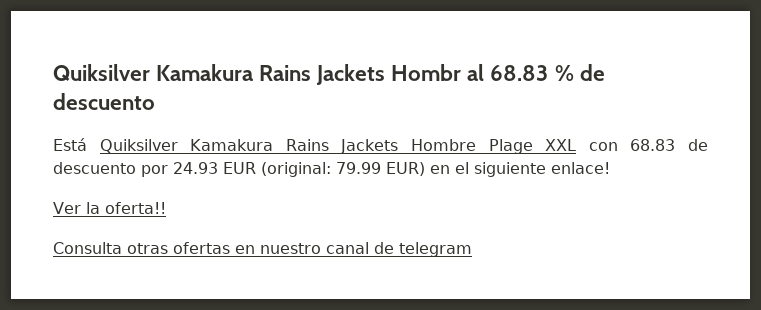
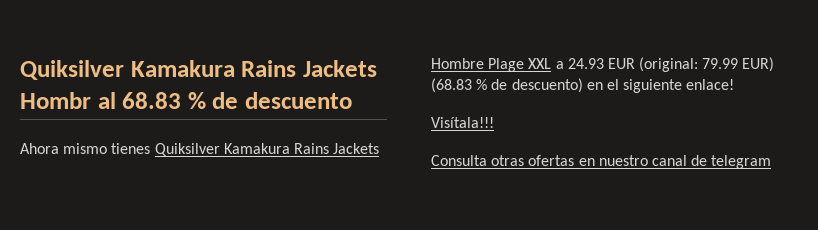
- Está Quiksilver Kamakura Rains Jackets Hombre Plage XXL con 68.83 de descuento por 24.93 EUR (original: 79.99 EUR) en el siguiente enlace!
+ Ahora mismo tienes Quiksilver Kamakura Rains Jackets Hombre Plage XXL a 24.93 EUR (original: 79.99 EUR) (68.83 % de descuento) en el siguiente enlace!
- Ver la oferta!!
+ Visítala!!!

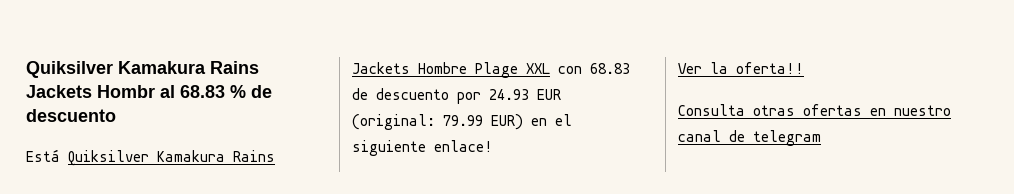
- Ahora mismo tienes Quiksilver Kamakura Rains Jackets Hombre Plage XXL a 24.93 EUR (original: 79.99 EUR) (68.83 % de descuento) en el siguiente enlace!
+ Está Quiksilver Kamakura Rains Jackets Hombre Plage XXL con 68.83 de descuento por 24.93 EUR (original: 79.99 EUR) en el siguiente enlace!
- Visítala!!!
+ Ver la oferta!!

